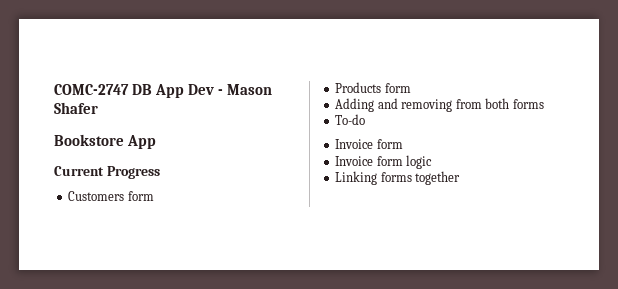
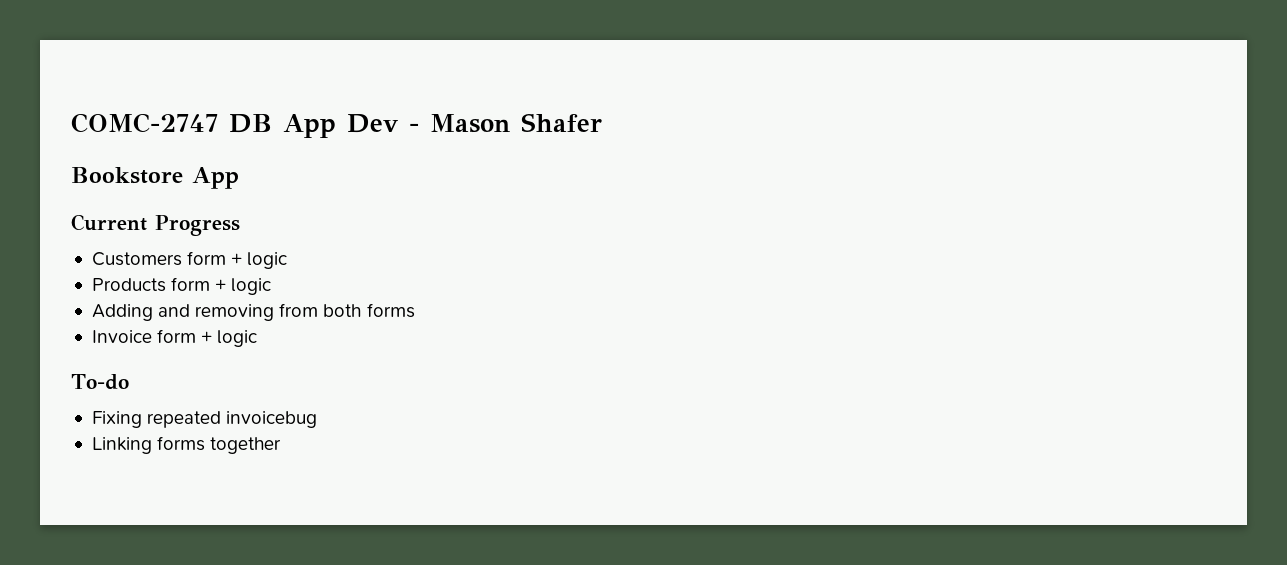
- Customers form
+ Customers form + logic
- Products form
+ Products form + logic
+ Invoice form + logic
  To-do
- Invoice form
- Invoice form logic
+ Fixing repeated invoicebug

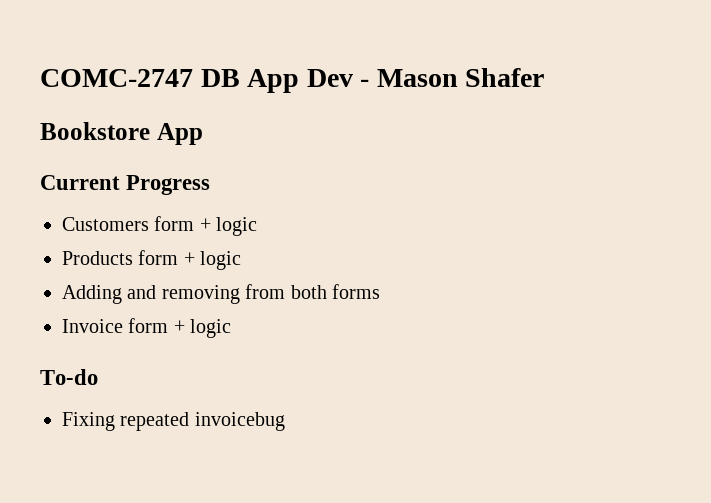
- Linking forms together

